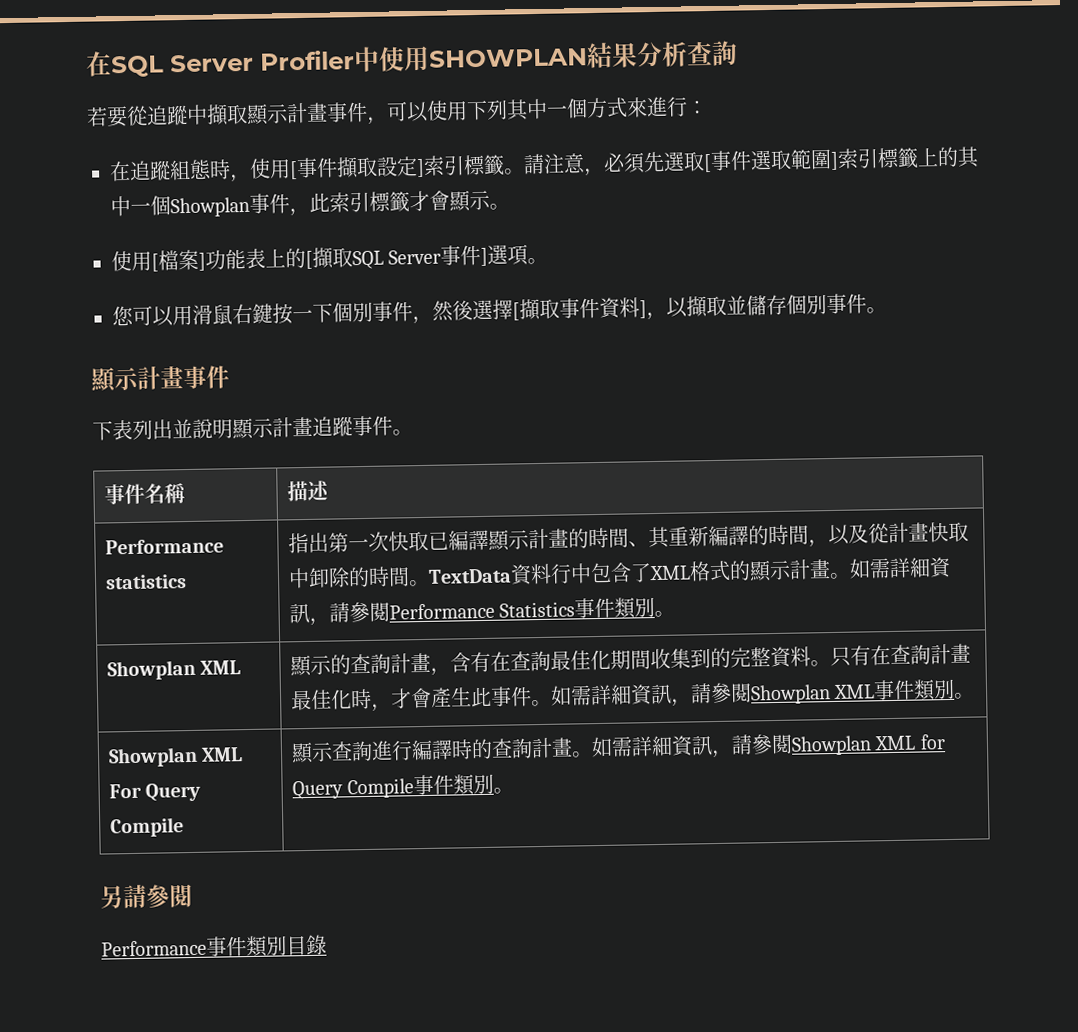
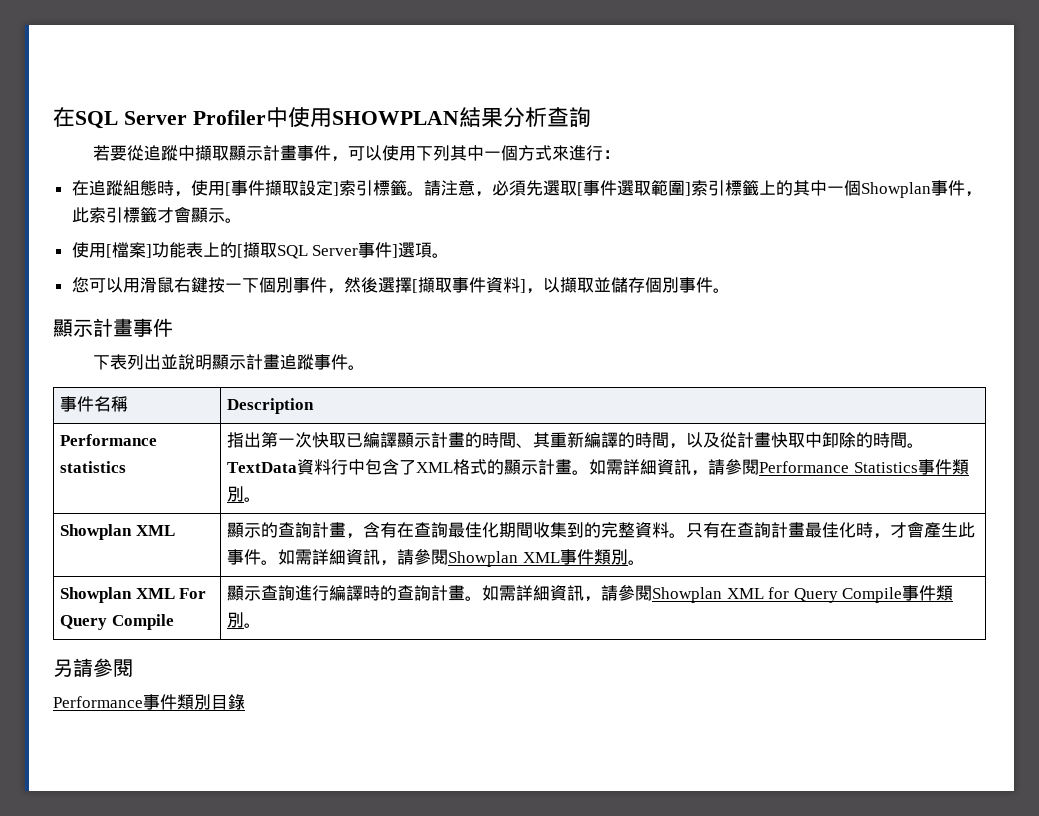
- 事件名稱 | 描述
+ 事件名稱 | Description

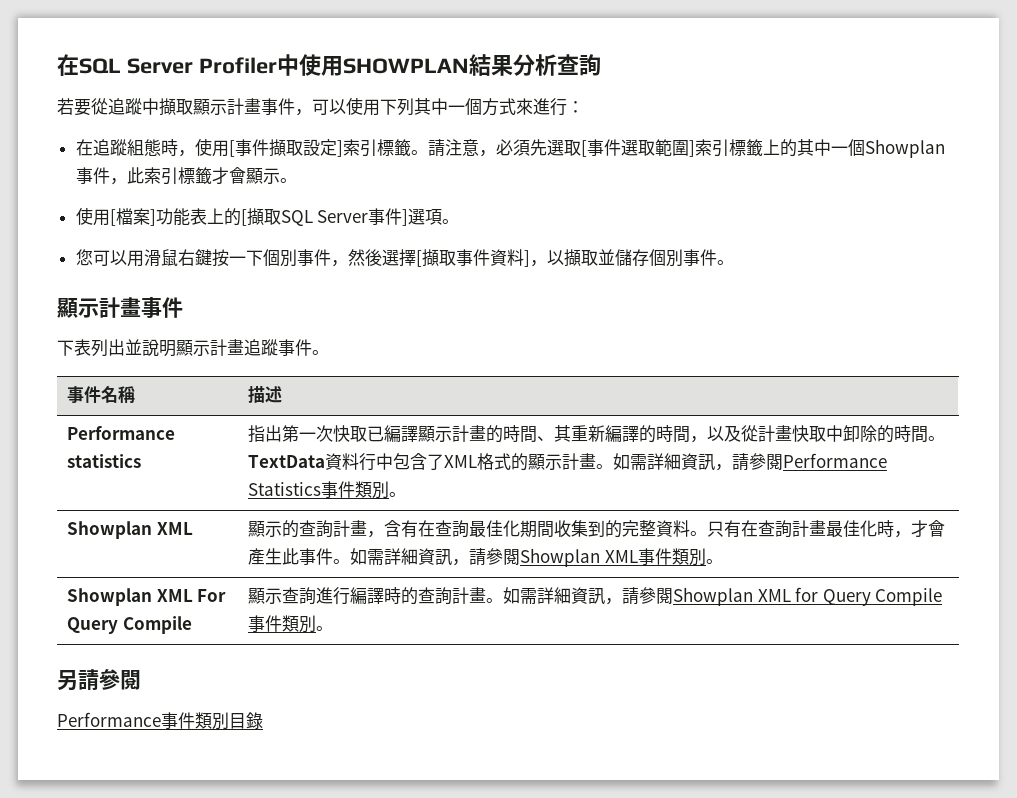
- 事件名稱 | Description
+ 事件名稱 | 描述

